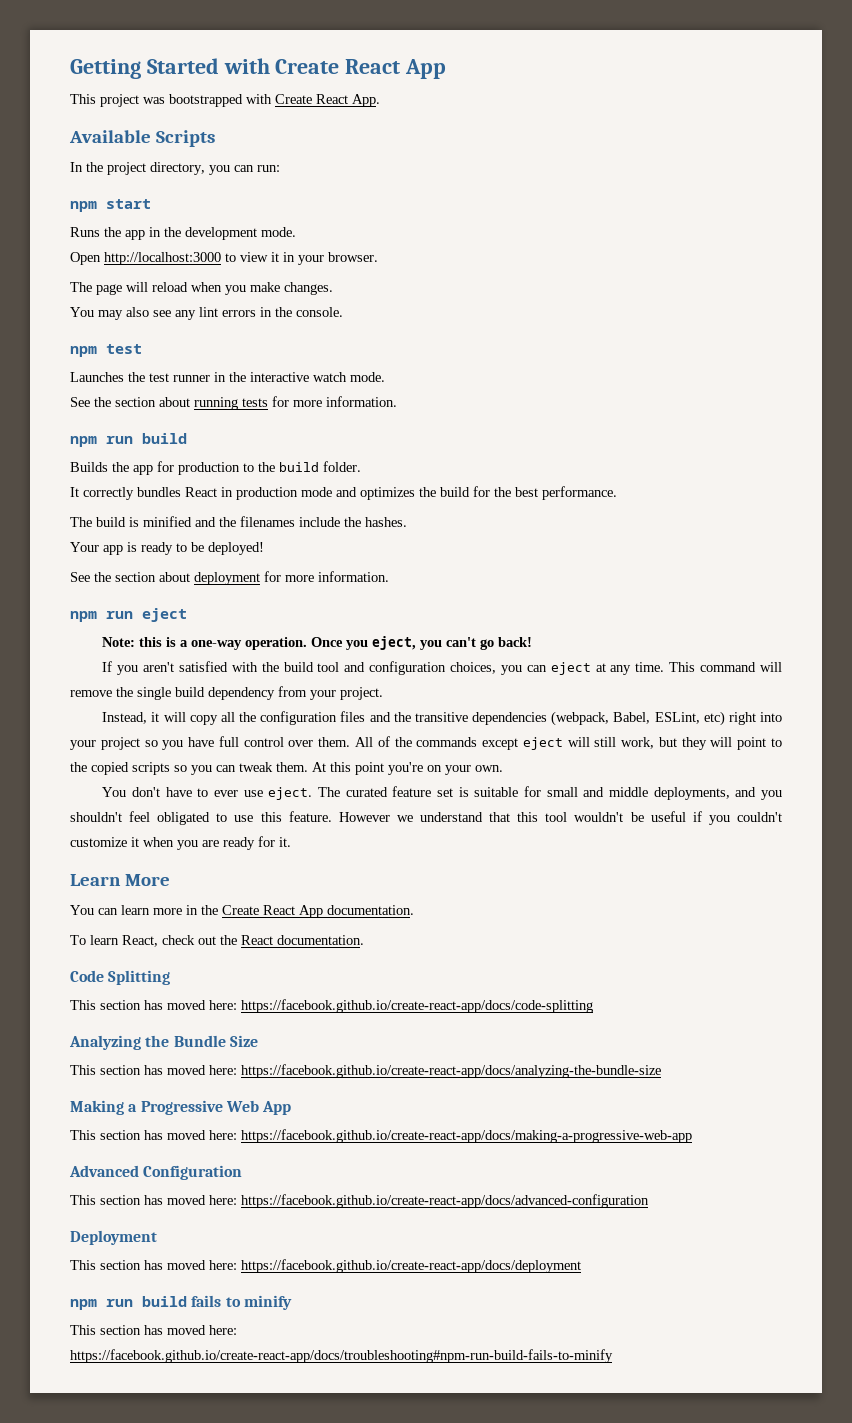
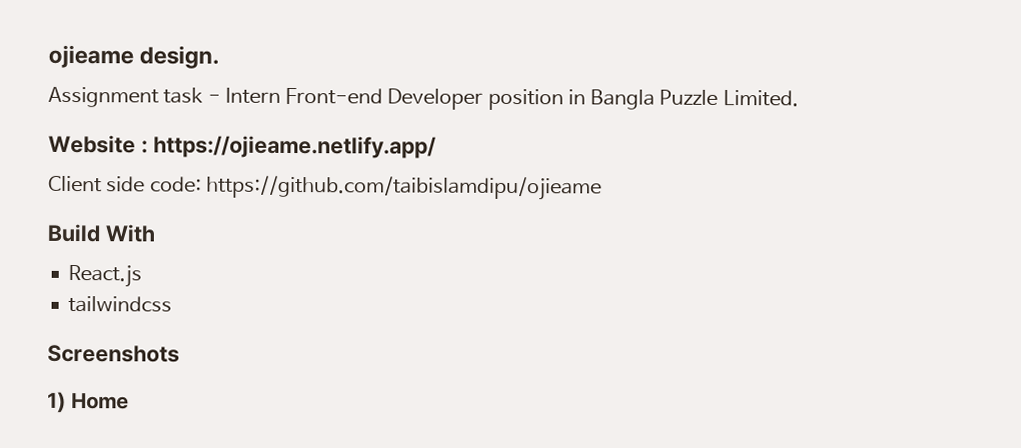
- Getting Started with Create React App
- This project was bootstrapped with Create React App.
- Available Scripts
- In the project directory, you can run:
- npm start
- Runs the app in the development mode.
- Open http://localhost:3000 to view it in your browser.
- The page will reload when you make changes.
- You may also see any lint errors in the console.
- npm test
- Launches the test runner in the interactive watch mode.
- See the section about running tests for more information.
- npm run build
- Builds the app for production to the build folder.
- It correctly bundles React in production mode and optimizes the build for the best performance.
- The build is minified and the filenames include the hashes.
- Your app is ready to be deployed!
- See the section about deployment for more information.
- npm run eject
- Note: this is a one-way operation. Once you eject, you can't go back!
- If you aren't satisfied with the build tool and configuration choices, you can eject at any time. This command will remove the single build dependency from your project.
- Instead, it will copy all the configuration files and the transitive dependencies (webpack, Babel, ESLint, etc) right into your project so you have full control over them. All of the commands except eject will still work, but they will point to the copied scripts so you can tweak them. At this point you're on your own.
- You don't have to ever use eject. The curated feature set is suitable for small and middle deployments, and you shouldn't feel obligated to use this feature. However we understand that this tool wouldn't be useful if you couldn't customize it when you are ready for it.
- Learn More
- You can learn more in the Create React App documentation.
- To learn React, check out the React documentation.
- Code Splitting
- This section has moved here: https://facebook.github.io/create-react-app/docs/code-splitting
- Analyzing the Bundle Size
- This section has moved here: https://facebook.github.io/create-react-app/docs/analyzing-the-bundle-size
- Making a Progressive Web App
- This section has moved here: https://facebook.github.io/create-react-app/docs/making-a-progressive-web-app
- Advanced Configuration
- This section has moved here: https://facebook.github.io/create-react-app/docs/advanced-configuration
- Deployment
- This section has moved here: https://facebook.github.io/create-react-app/docs/deployment
- npm run build fails to minify
- This section has moved here: https://facebook.github.io/create-react-app/docs/troubleshooting#npm-run-build-fails-to-minify
+ ojieame design.
+ Assignment task - Intern Front-end Developer position in Bangla Puzzle Limited.
+ Website : https://ojieame.netlify.app/
+ Client side code: https://github.com/taibislamdipu/ojieame
+ Build With
+ React.js
+ tailwindcss
+ Screenshots
+ 1) Home

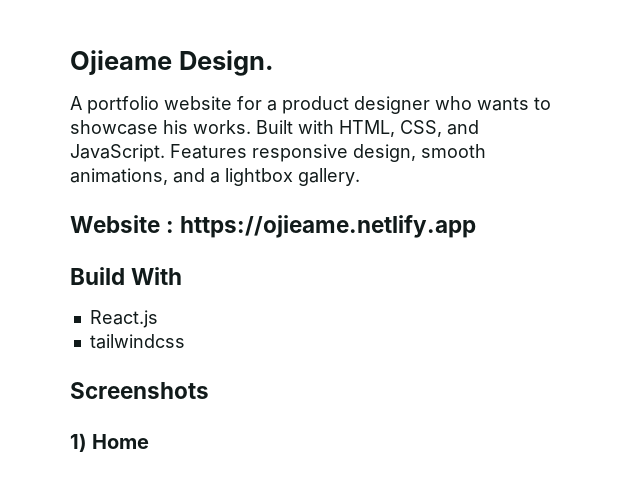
- ojieame design.
- Assignment task - Intern Front-end Developer position in Bangla Puzzle Limited.
- Website : https://ojieame.netlify.app/
- Client side code: https://github.com/taibislamdipu/ojieame
+ Ojieame Design.
+ A portfolio website for a product designer who wants to showcase his works. Built with HTML, CSS, and JavaScript. Features responsive design, smooth animations, and a lightbox gallery.
+ Website : https://ojieame.netlify.app

